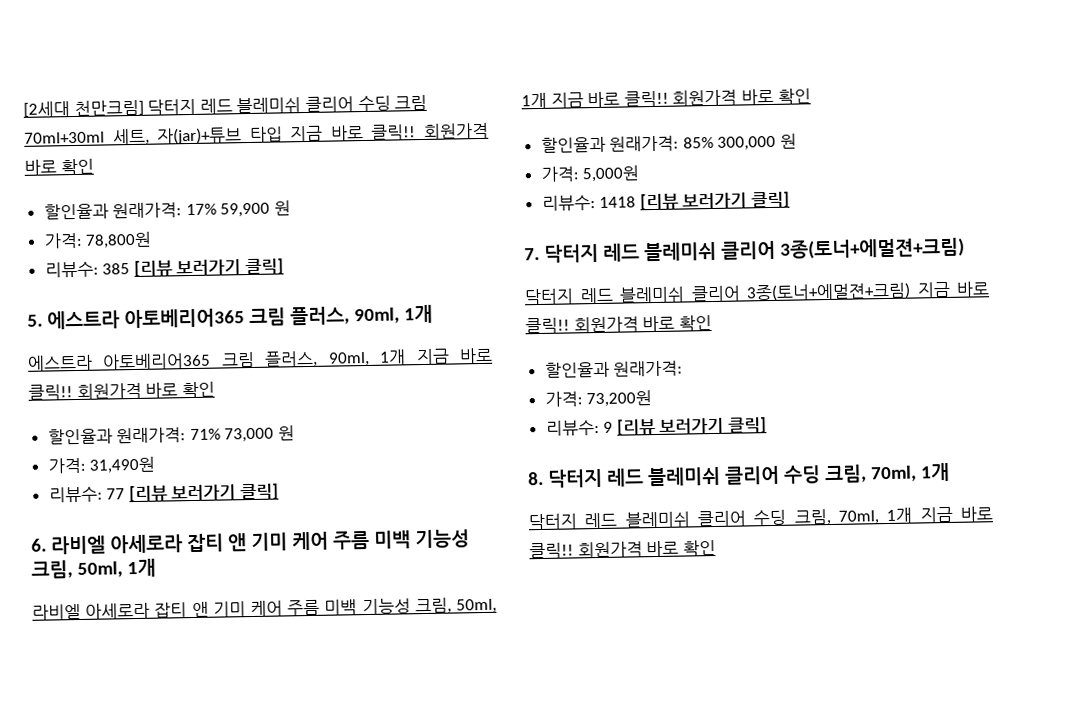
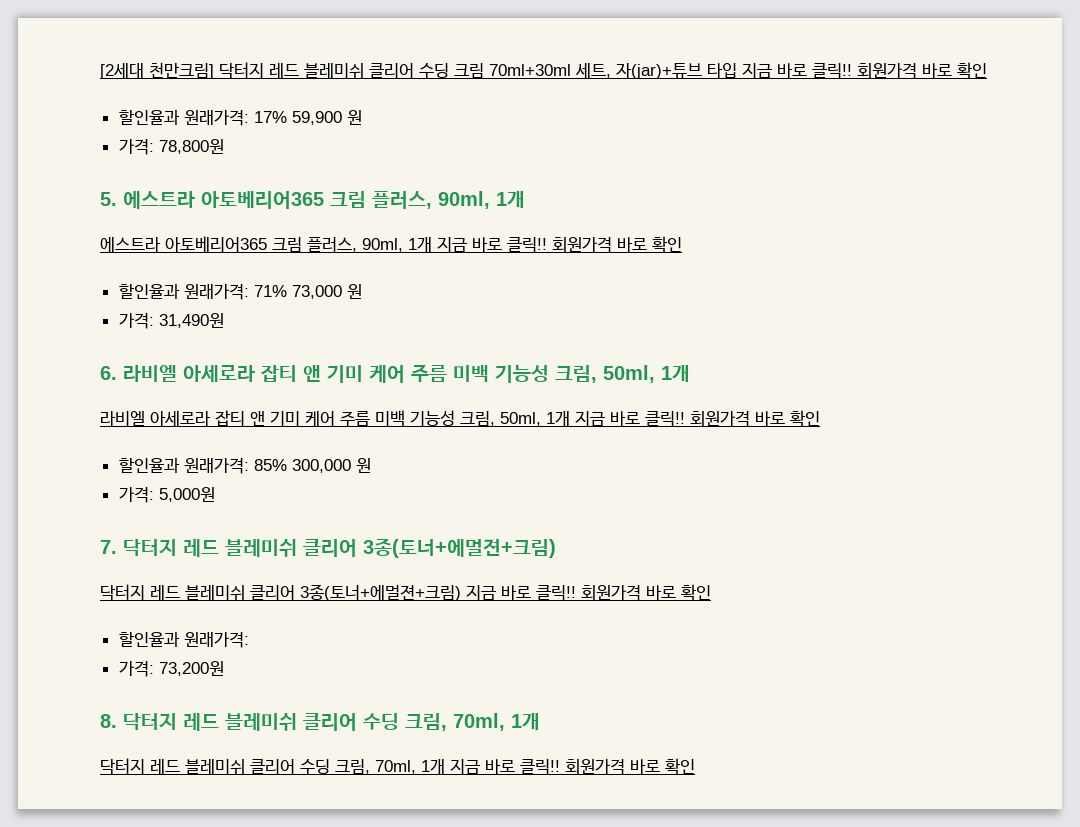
- 리뷰수: 385 [리뷰 보러가기 클릭]
- 리뷰수: 77 [리뷰 보러가기 클릭]
- 리뷰수: 1418 [리뷰 보러가기 클릭]
- 리뷰수: 9 [리뷰 보러가기 클릭]

